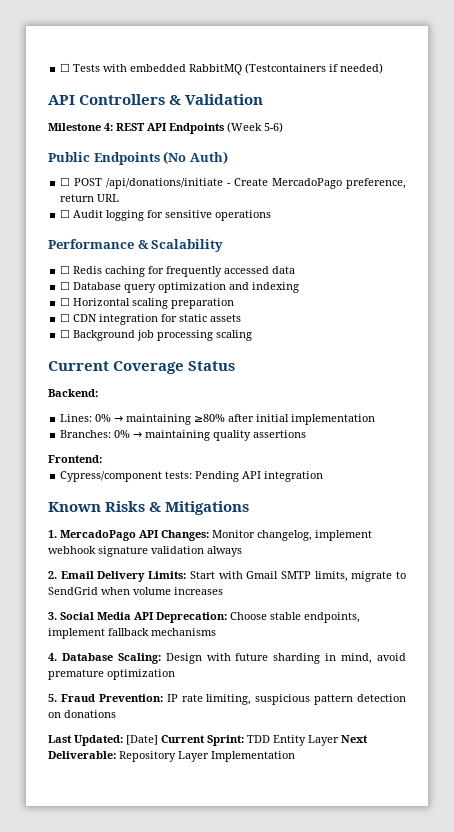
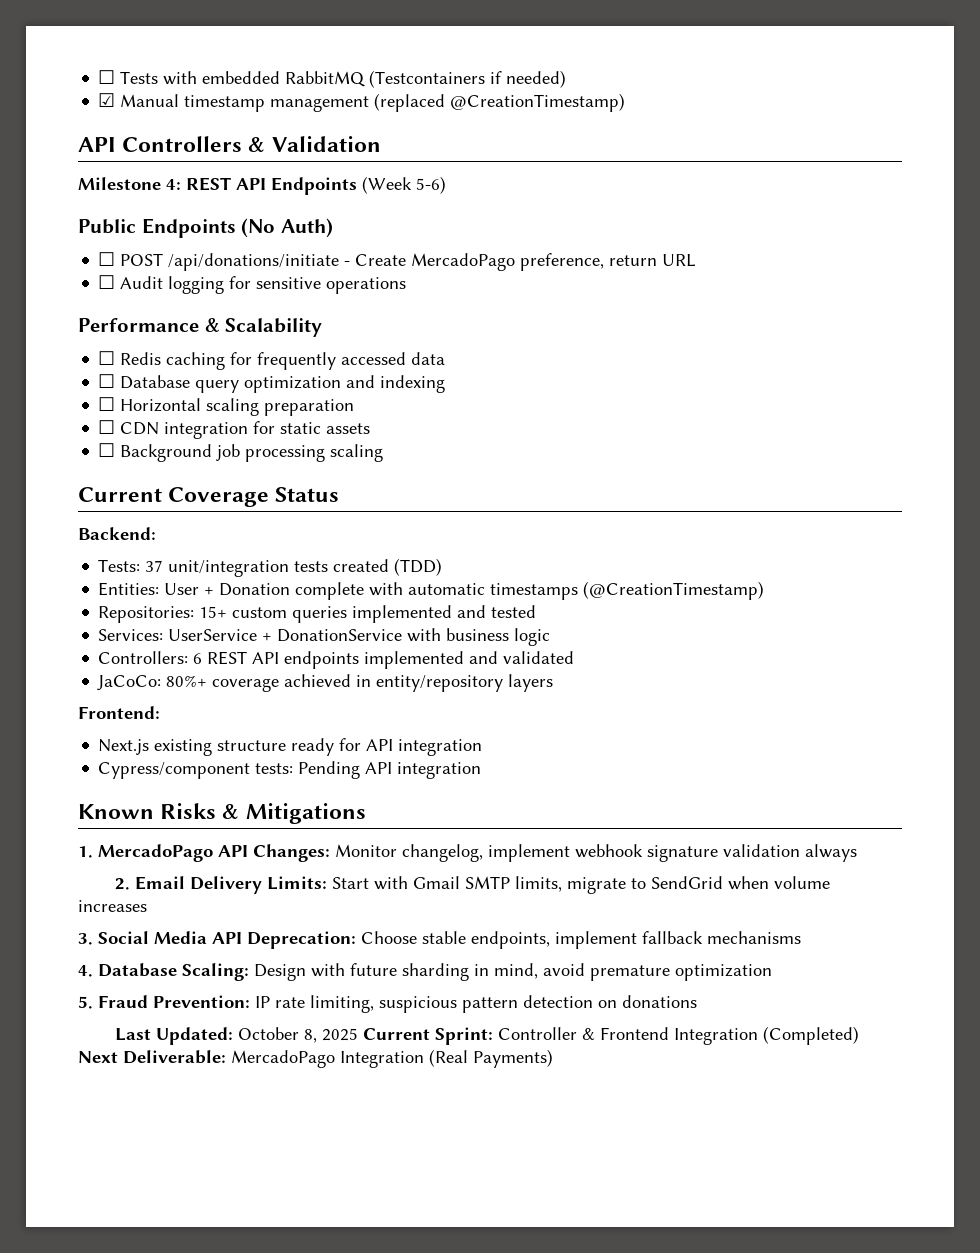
+ ☑ Manual timestamp management (replaced @CreationTimestamp)
- Lines: 0% → maintaining ≥80% after initial implementation
- Branches: 0% → maintaining quality assertions
+ Tests: 37 unit/integration tests created (TDD)
+ Entities: User + Donation complete with automatic timestamps (@CreationTimestamp)
+ Repositories: 15+ custom queries implemented and tested
+ Services: UserService + DonationService with business logic
+ Controllers: 6 REST API endpoints implemented and validated
+ JaCoCo: 80%+ coverage achieved in entity/repository layers
  Frontend:
+ Next.js existing structure ready for API integration
- Last Updated: [Date] Current Sprint: TDD Entity Layer Next Deliverable: Repository Layer Implementation
+ Last Updated: October 8, 2025 Current Sprint: Controller & Frontend Integration (Completed) Next Deliverable: MercadoPago Integration (Real Payments)

